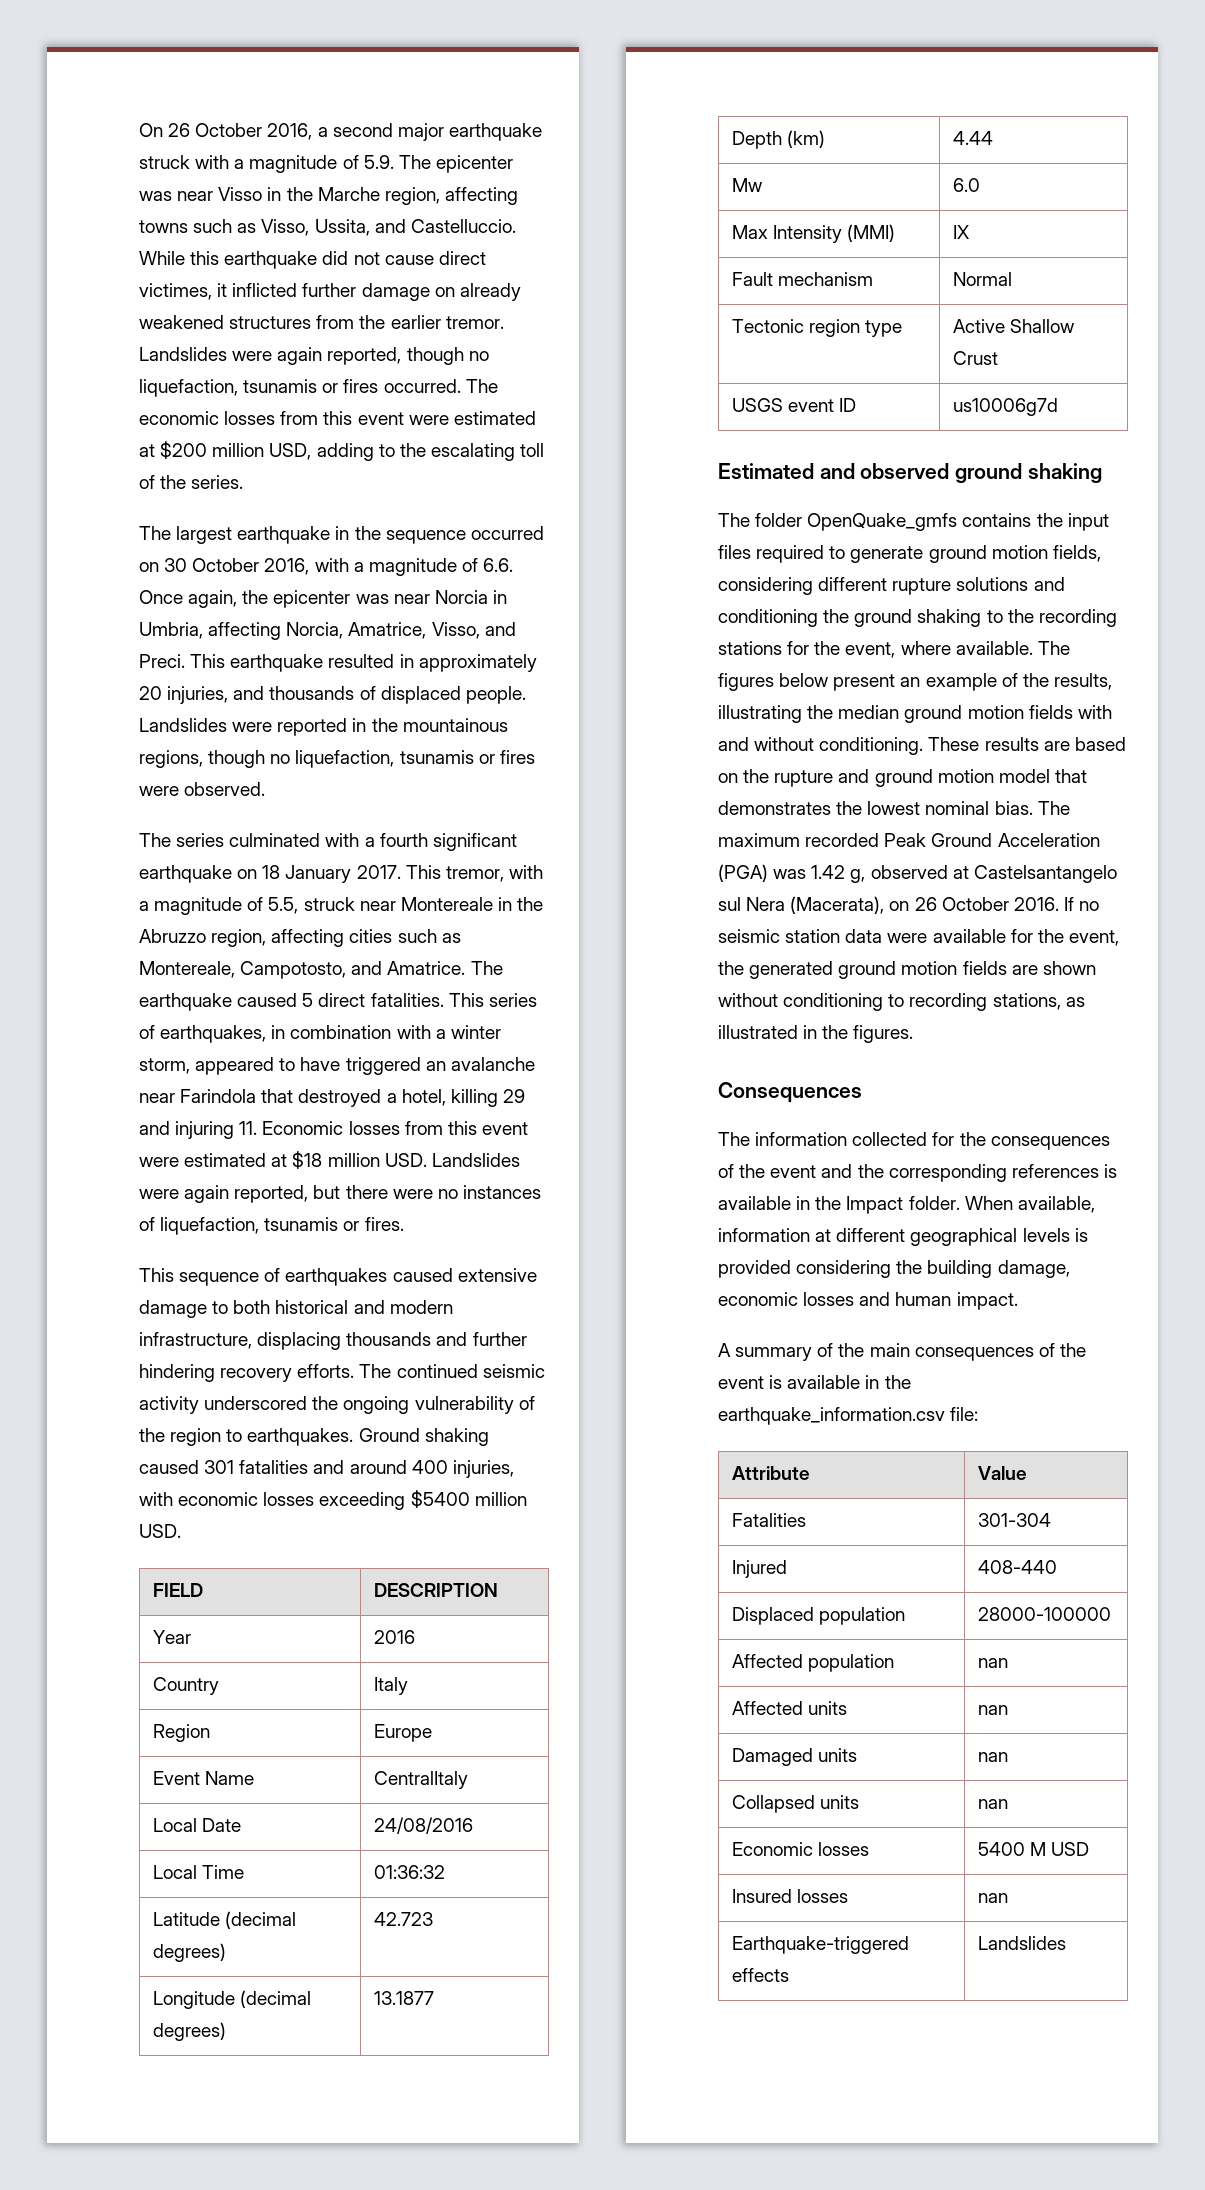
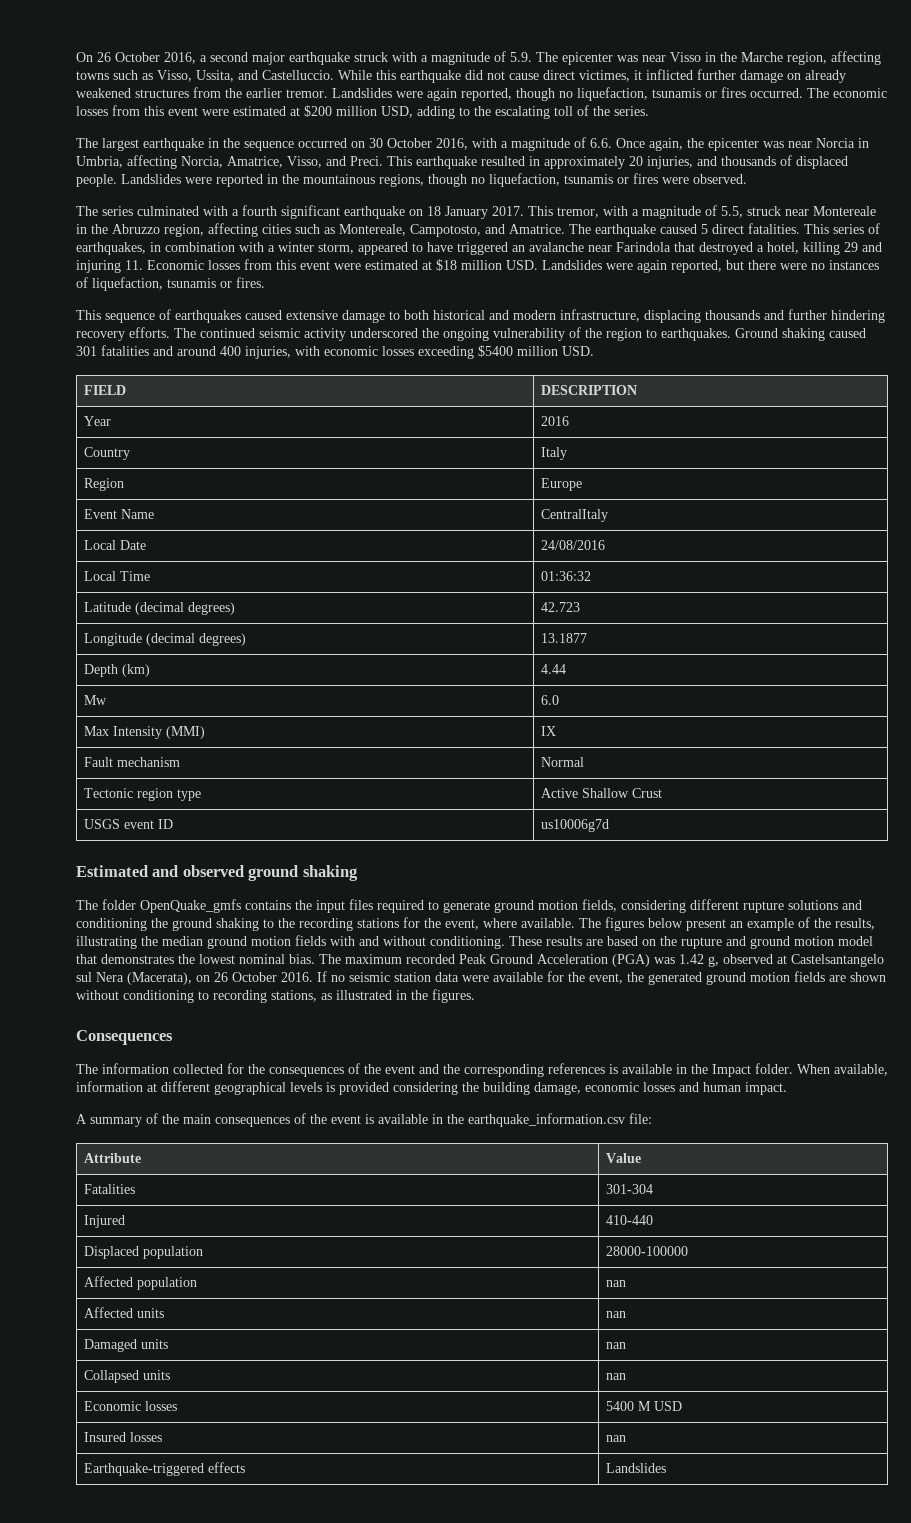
- Injured | 408-440
+ Injured | 410-440

